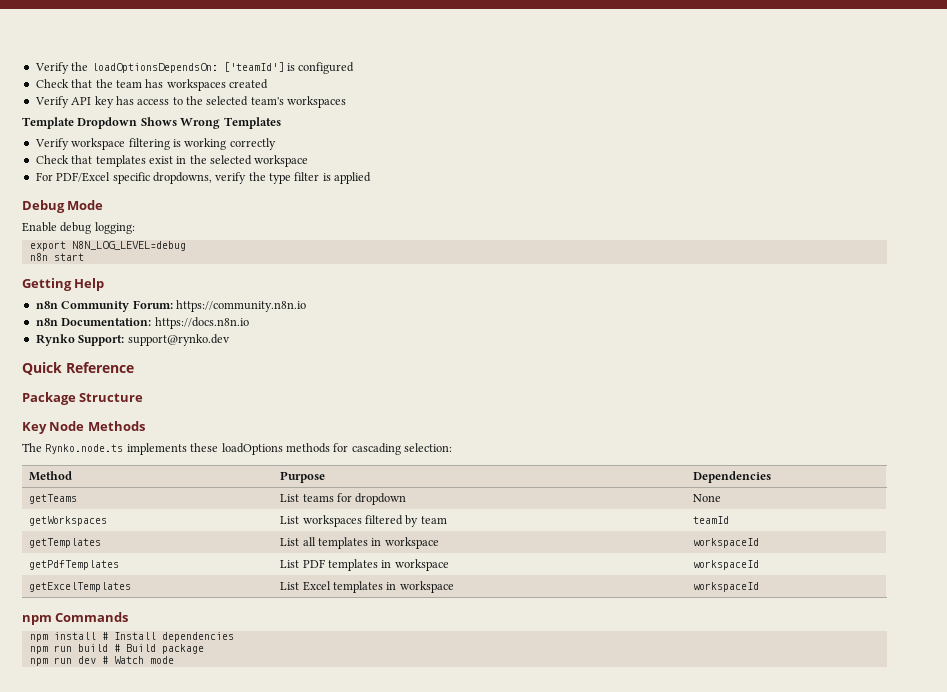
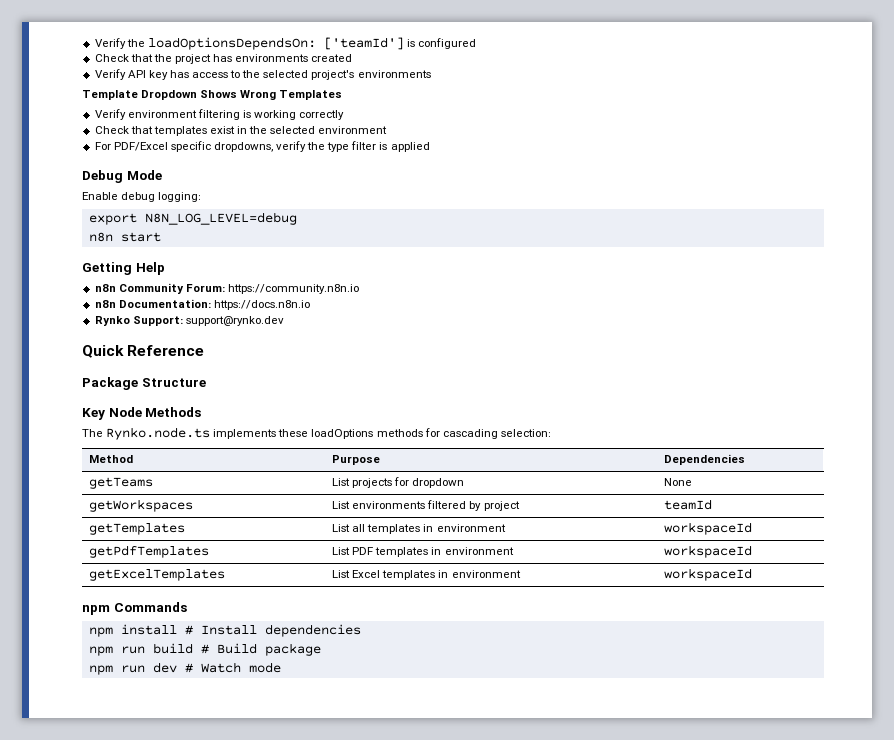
- Check that the team has workspaces created
+ Check that the project has environments created
- Verify API key has access to the selected team's workspaces
+ Verify API key has access to the selected project's environments
- Verify workspace filtering is working correctly
+ Verify environment filtering is working correctly
- Check that templates exist in the selected workspace
+ Check that templates exist in the selected environment
- getTeams | List teams for dropdown | None
+ getTeams | List projects for dropdown | None
- getWorkspaces | List workspaces filtered by team | teamId
+ getWorkspaces | List environments filtered by project | teamId
- getTemplates | List all templates in workspace | workspaceId
+ getTemplates | List all templates in environment | workspaceId
- getPdfTemplates | List PDF templates in workspace | workspaceId
+ getPdfTemplates | List PDF templates in environment | workspaceId
- getExcelTemplates | List Excel templates in workspace | workspaceId
+ getExcelTemplates | List Excel templates in environment | workspaceId

